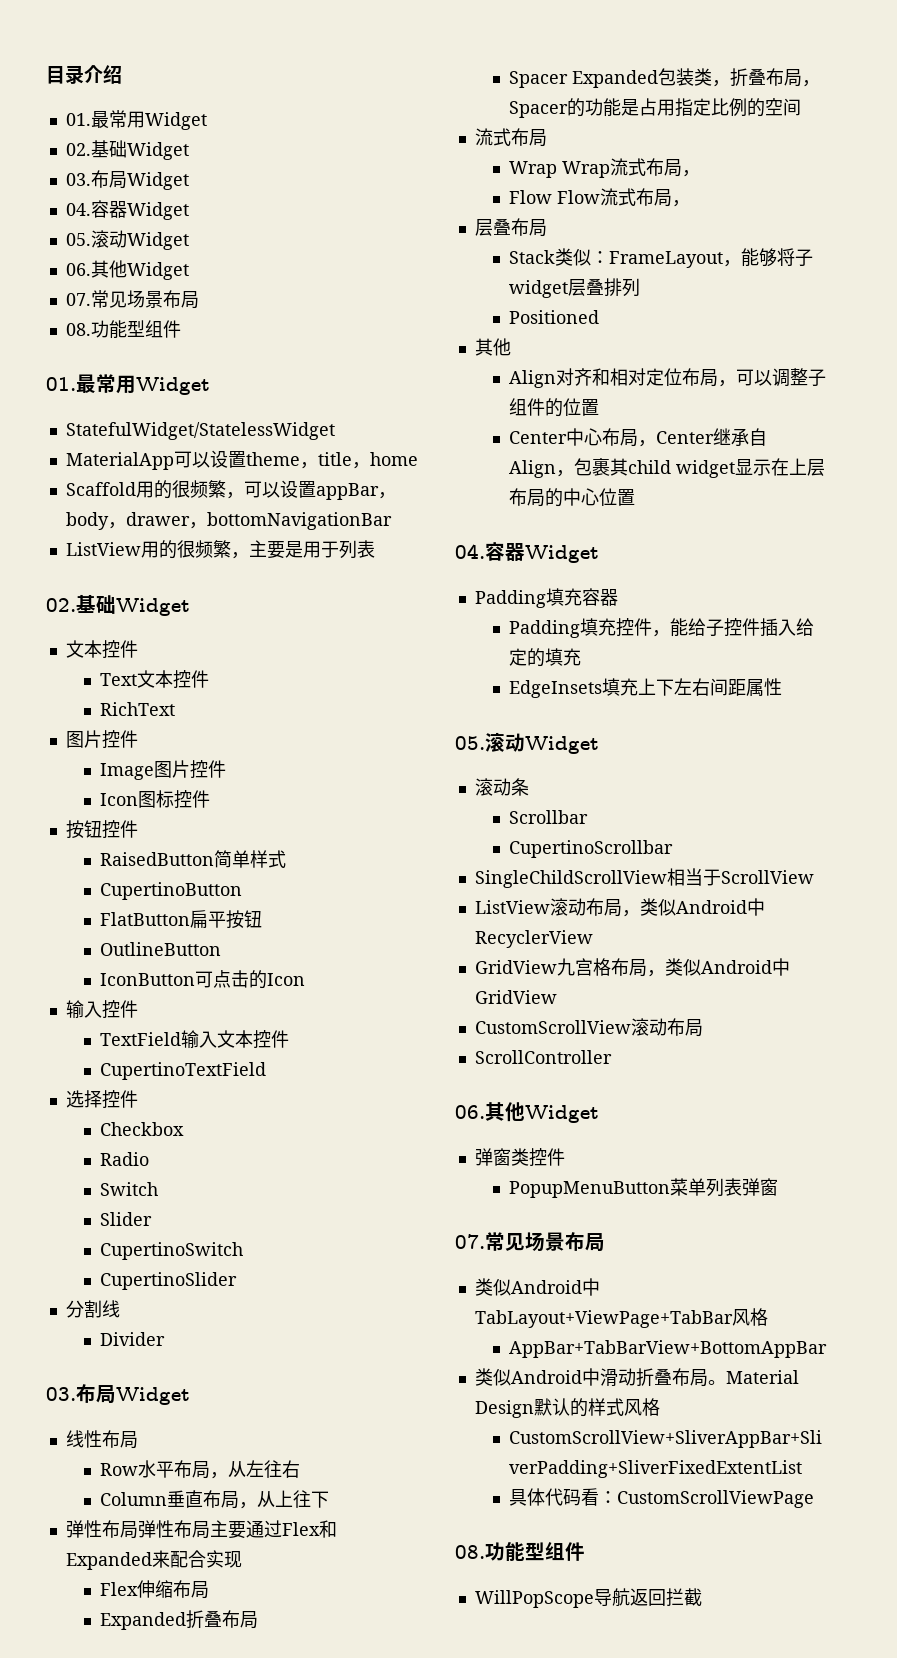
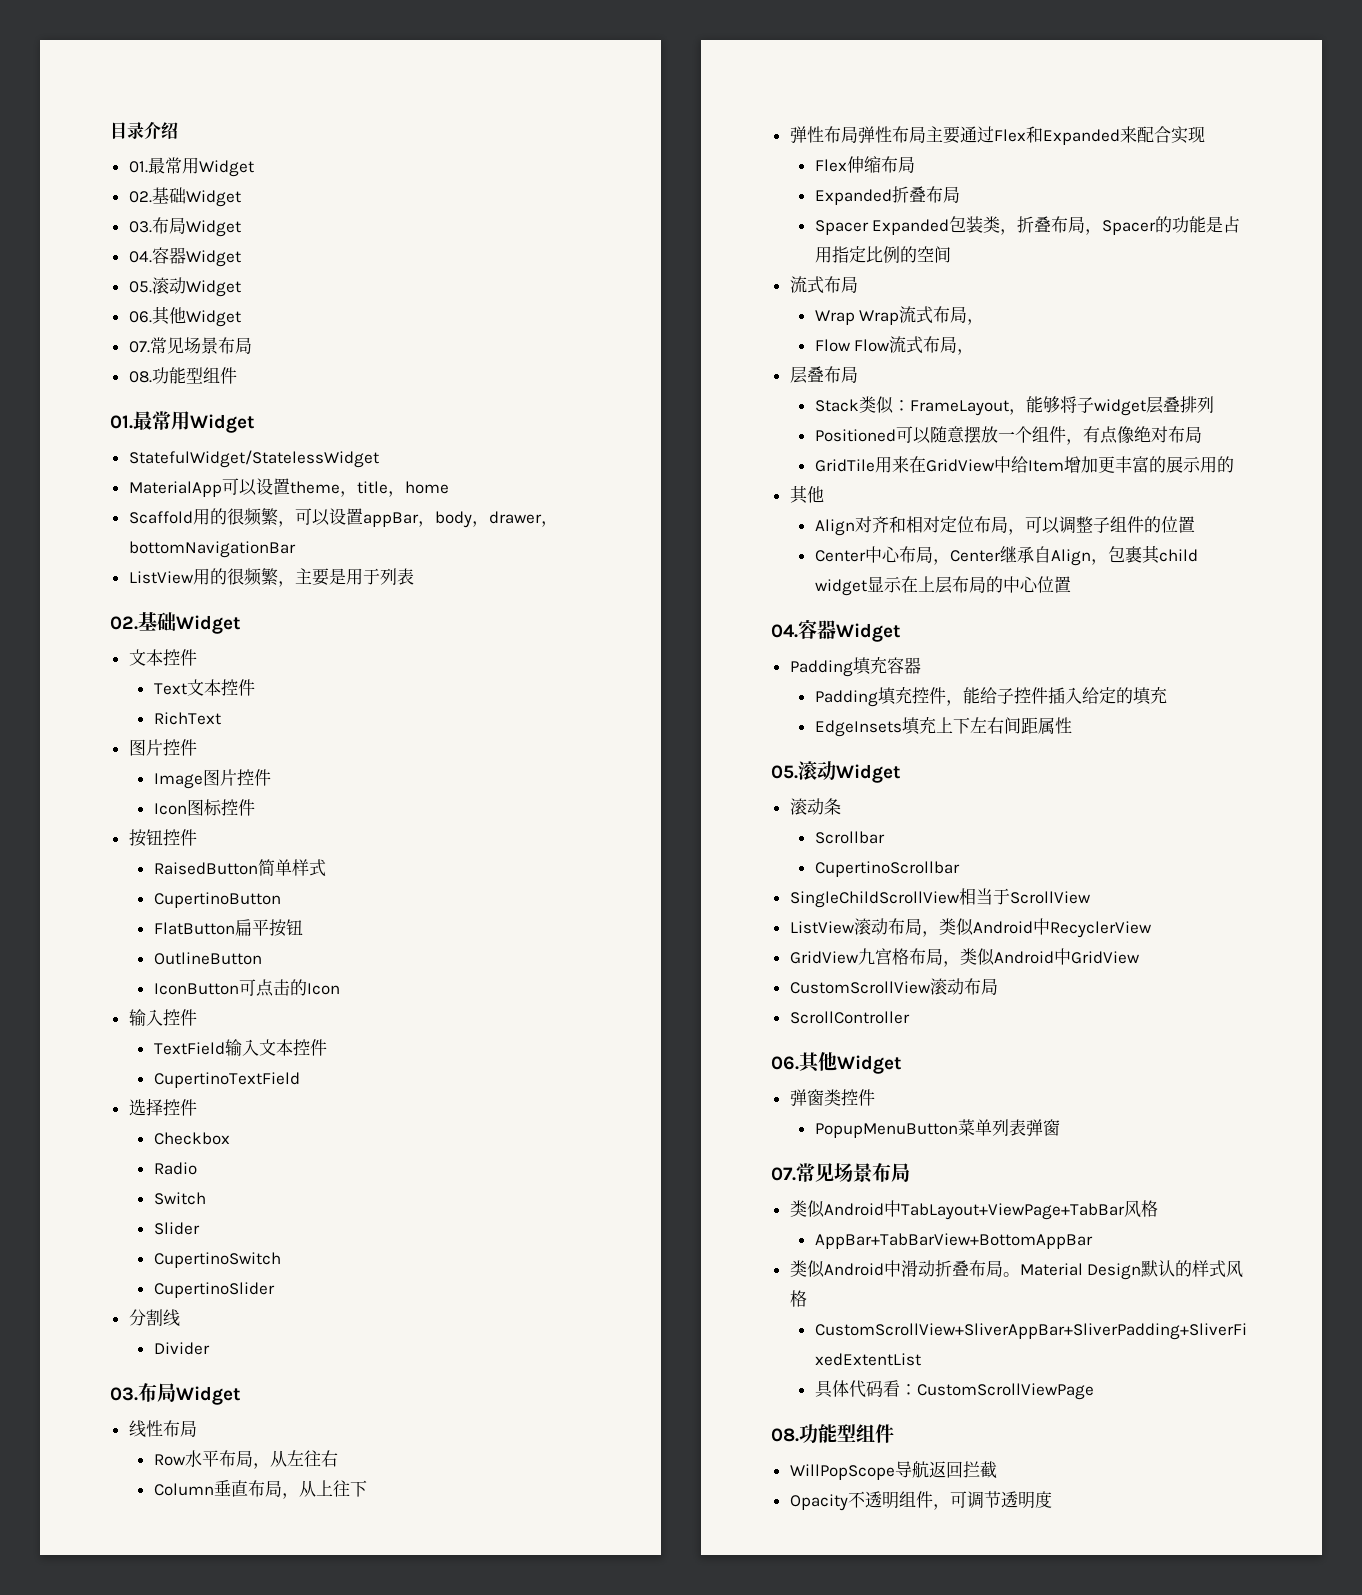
- Positioned
+ Positioned可以随意摆放一个组件，有点像绝对布局
+ GridTile用来在GridView中给Item增加更丰富的展示用的
+ Opacity不透明组件，可调节透明度

